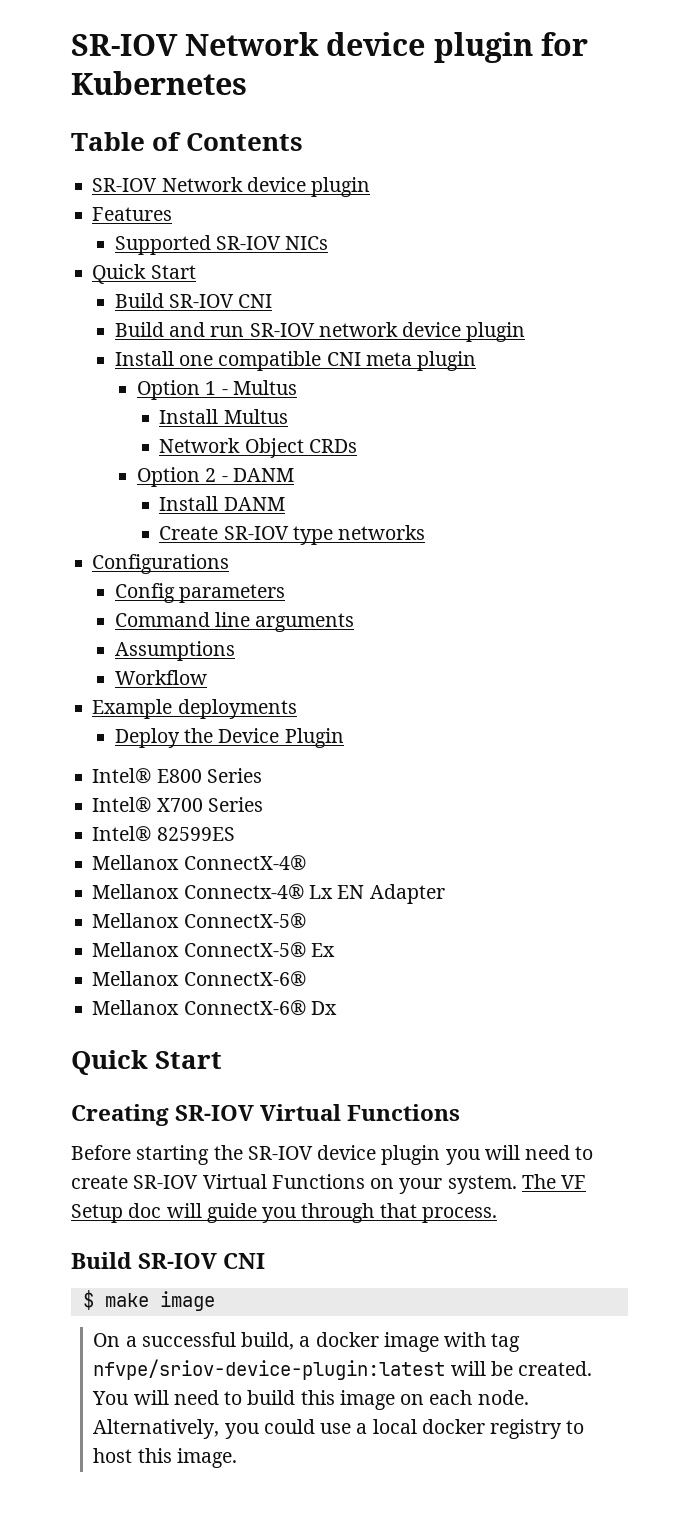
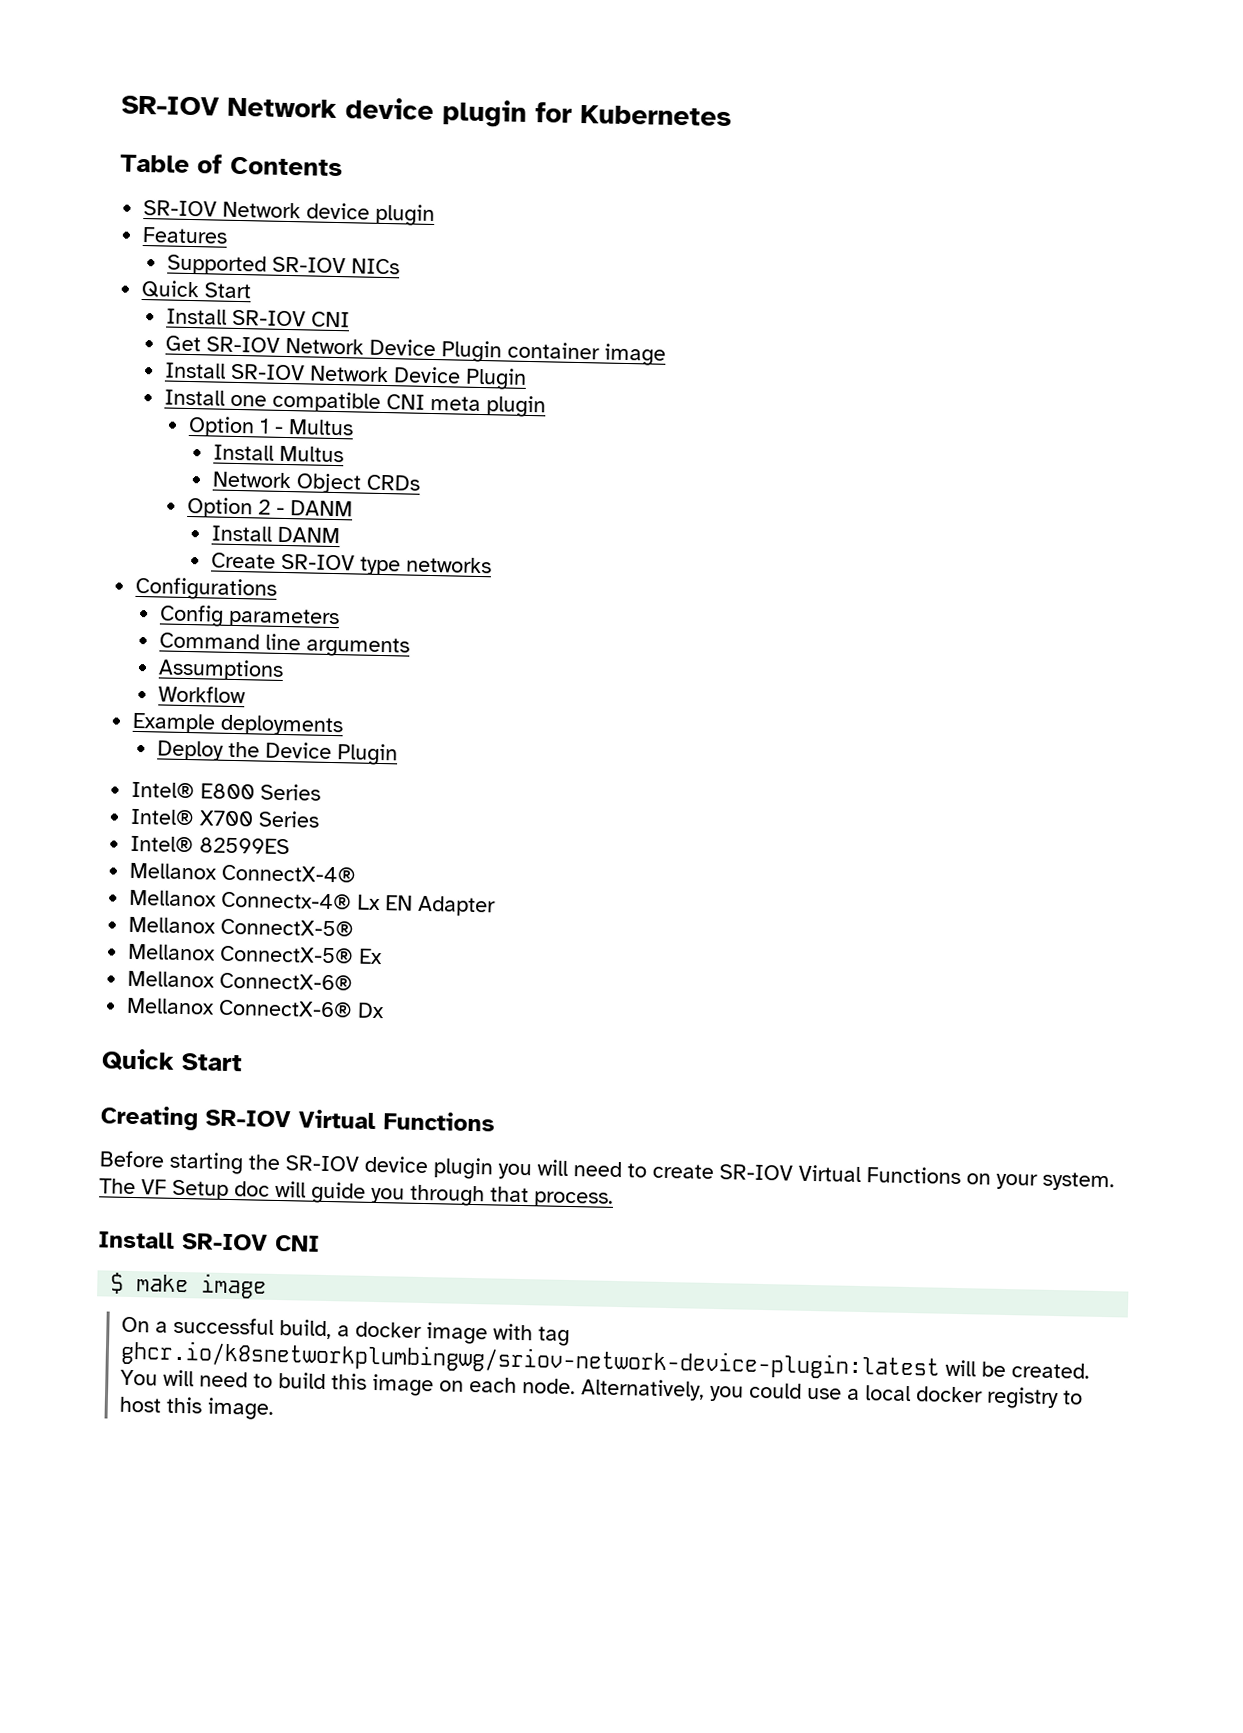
  Supported SR-IOV NICs
  Quick Start
- Build SR-IOV CNI
- Build and run SR-IOV network device plugin
+ Install SR-IOV CNI
+ Get SR-IOV Network Device Plugin container image
+ Install SR-IOV Network Device Plugin
  The VF Setup doc will guide you through that process.
- Build SR-IOV CNI
+ Install SR-IOV CNI
- On a successful build, a docker image with tag nfvpe/sriov-device-plugin:latest will be created.
+ On a successful build, a docker image with tag ghcr.io/k8snetworkplumbingwg/sriov-network-device-plugin:latest will be created.

